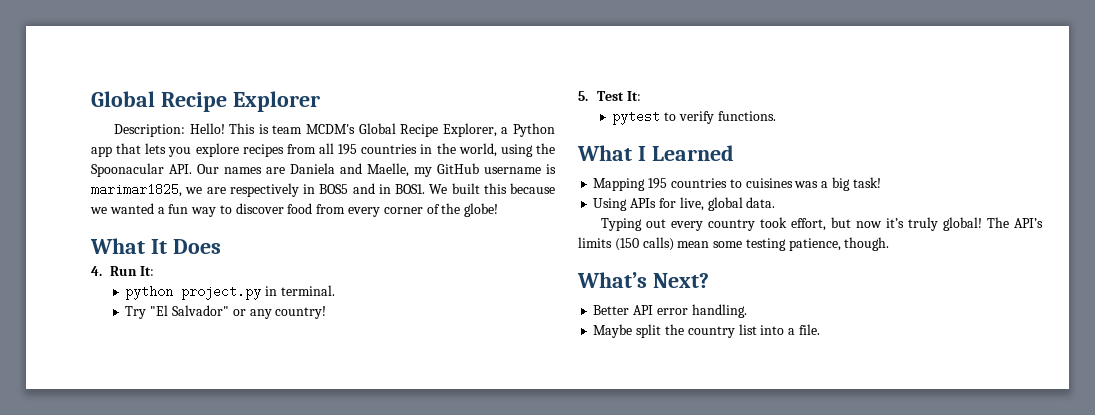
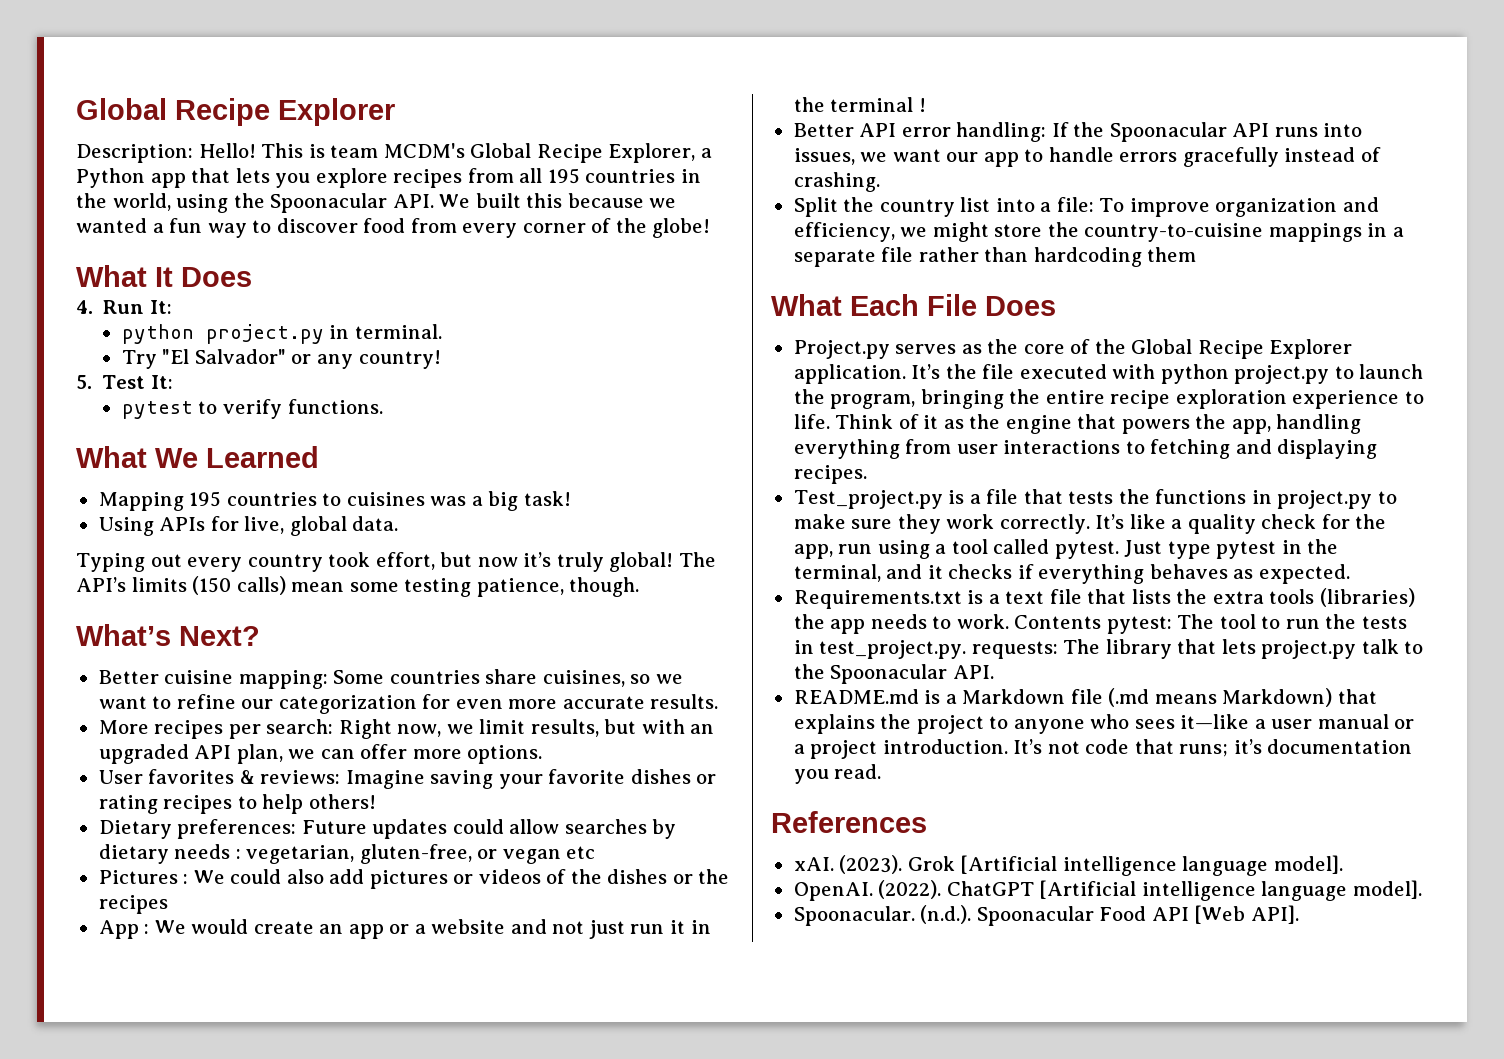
- This is team MCDM's Global Recipe Explorer, a Python app that lets you explore recipes from all 195 countries in the world, using the Spoonacular API. Our names are Daniela and Maelle, my GitHub username is marimar1825, we are respectively in BOS5 and in BOS1. We built this because we wanted a fun way to discover food from every corner of the globe!
+ This is team MCDM's Global Recipe Explorer, a Python app that lets you explore recipes from all 195 countries in the world, using the Spoonacular API. We built this because we wanted a fun way to discover food from every corner of the globe!
- What I Learned
+ What We Learned
- Better API error handling.
- Maybe split the country list into a file.
+ Better cuisine mapping: Some countries share cuisines, so we want to refine our categorization for even more accurate results.
+ More recipes per search: Right now, we limit results, but with an upgraded API plan, we can offer more options.
+ User favorites & reviews: Imagine saving your favorite dishes or rating recipes to help others!
+ Dietary preferences: Future updates could allow searches by dietary needs : vegetarian, gluten-free, or vegan etc
+ Pictures : We could also add pictures or videos of the dishes or the recipes
+ App : We would create an app or a website and not just run it in the terminal !
+ Better API error handling: If the Spoonacular API runs into issues, we want our app to handle errors gracefully instead of crashing.
+ Split the country list into a file: To improve organization and efficiency, we might store the country-to-cuisine mappings in a separate file rather than hardcoding them
+ What Each File Does
+ Project.py serves as the core of the Global Recipe Explorer application. It’s the file executed with python project.py to launch the program, bringing the entire recipe exploration experience to life. Think of it as the engine that powers the app, handling everything from user interactions to fetching and displaying recipes.
+ Test_project.py is a file that tests the functions in project.py to make sure they work correctly. It’s like a quality check for the app, run using a tool called pytest. Just type pytest in the terminal, and it checks if everything behaves as expected.
+ Requirements.txt is a text file that lists the extra tools (libraries) the app needs to work. Contents pytest: The tool to run the tests in test_project.py. requests: The library that lets project.py talk to the Spoonacular API.
+ README.md is a Markdown file (.md means Markdown) that explains the project to anyone who sees it—like a user manual or a project introduction. It’s not code that runs; it’s documentation you read.
+ References
+ xAI. (2023). Grok [Artificial intelligence language model].
+ OpenAI. (2022). ChatGPT [Artificial intelligence language model].
+ Spoonacular. (n.d.). Spoonacular Food API [Web API].

